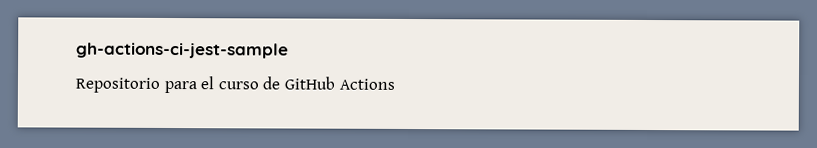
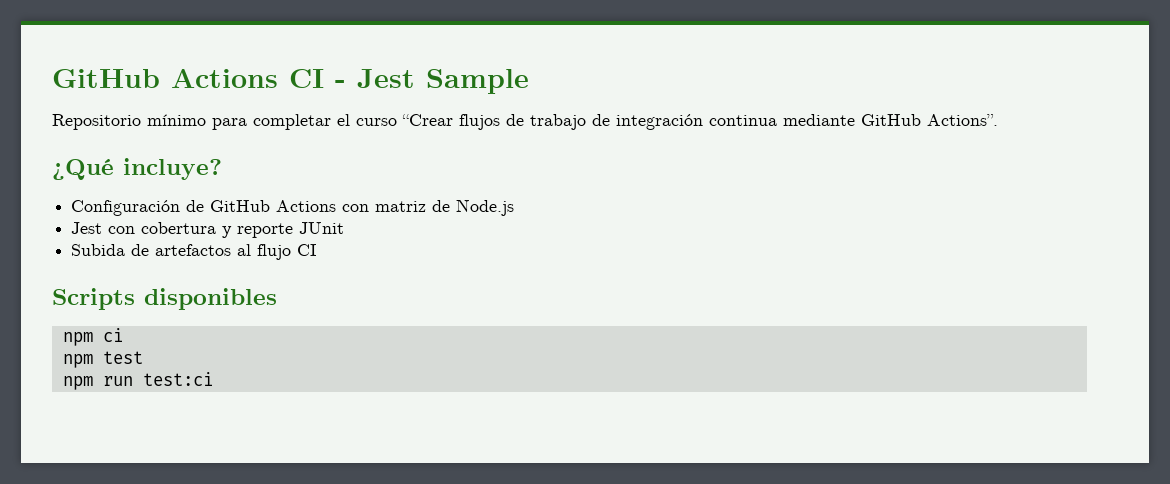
- gh-actions-ci-jest-sample
- Repositorio para el curso de GitHub Actions
+ GitHub Actions CI - Jest Sample
+ Repositorio mínimo para completar el curso “Crear flujos de trabajo de integración continua mediante GitHub Actions”.
+ ¿Qué incluye?
+ Configuración de GitHub Actions con matriz de Node.js
+ Jest con cobertura y reporte JUnit
+ Subida de artefactos al flujo CI
+ Scripts disponibles
+ npm ci
+ npm test
+ npm run test:ci

